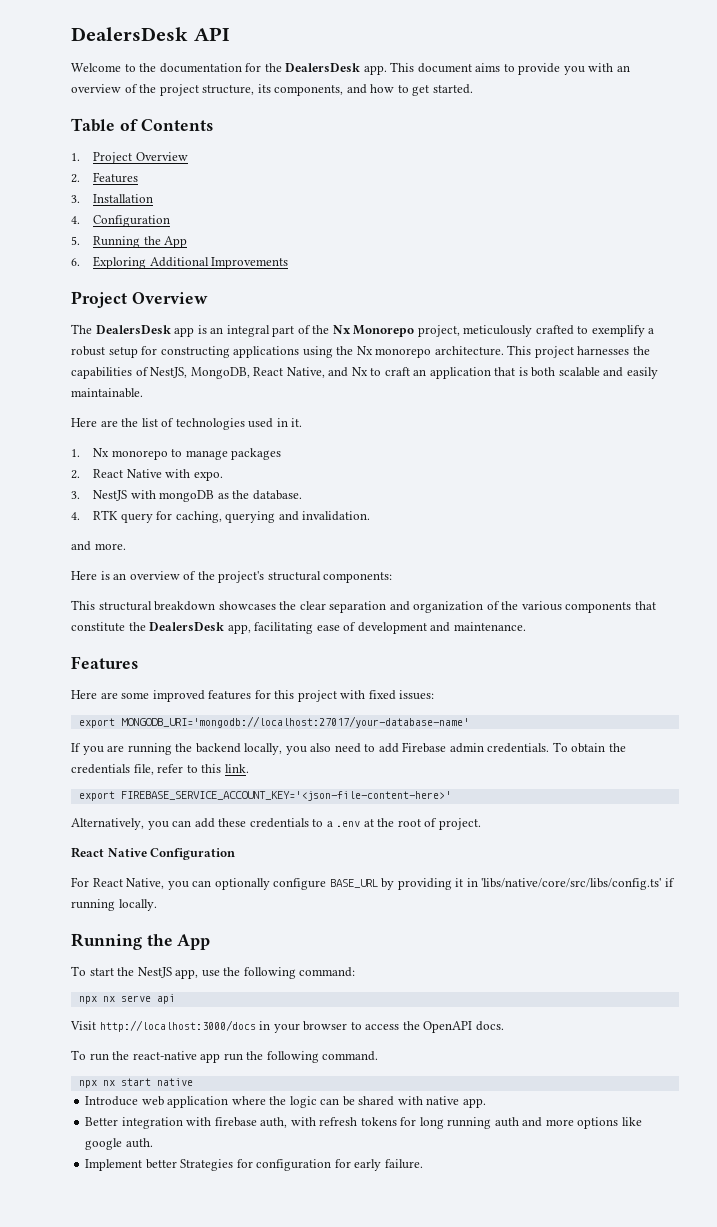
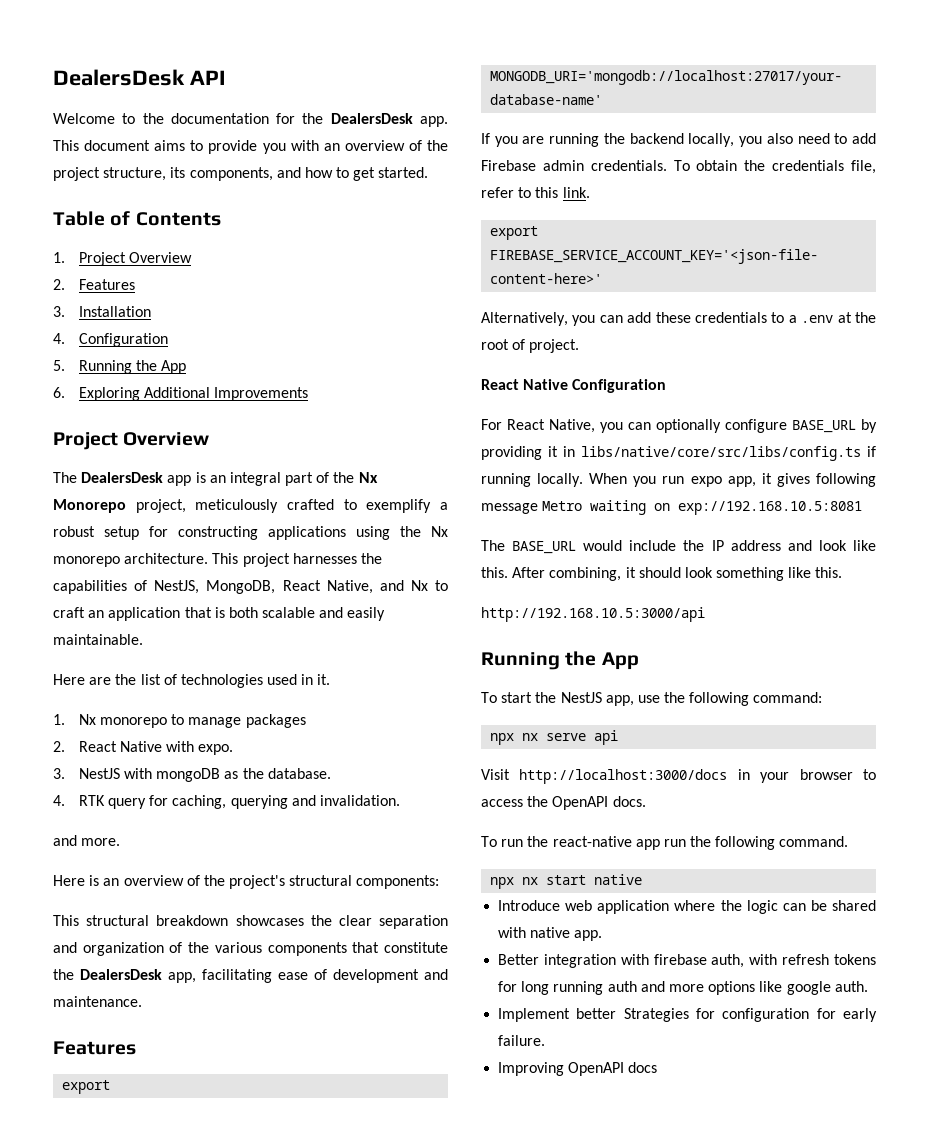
- Here are some improved features for this project with fixed issues:
- For React Native, you can optionally configure BASE_URL by providing it in 'libs/native/core/src/libs/config.ts' if running locally.
+ For React Native, you can optionally configure BASE_URL by providing it in libs/native/core/src/libs/config.ts if running locally. When you run expo app, it gives following message Metro waiting on exp://192.168.10.5:8081
+ The BASE_URL would include the IP address and look like this. After combining, it should look something like this.
+ http://192.168.10.5:3000/api
+ Improving OpenAPI docs

